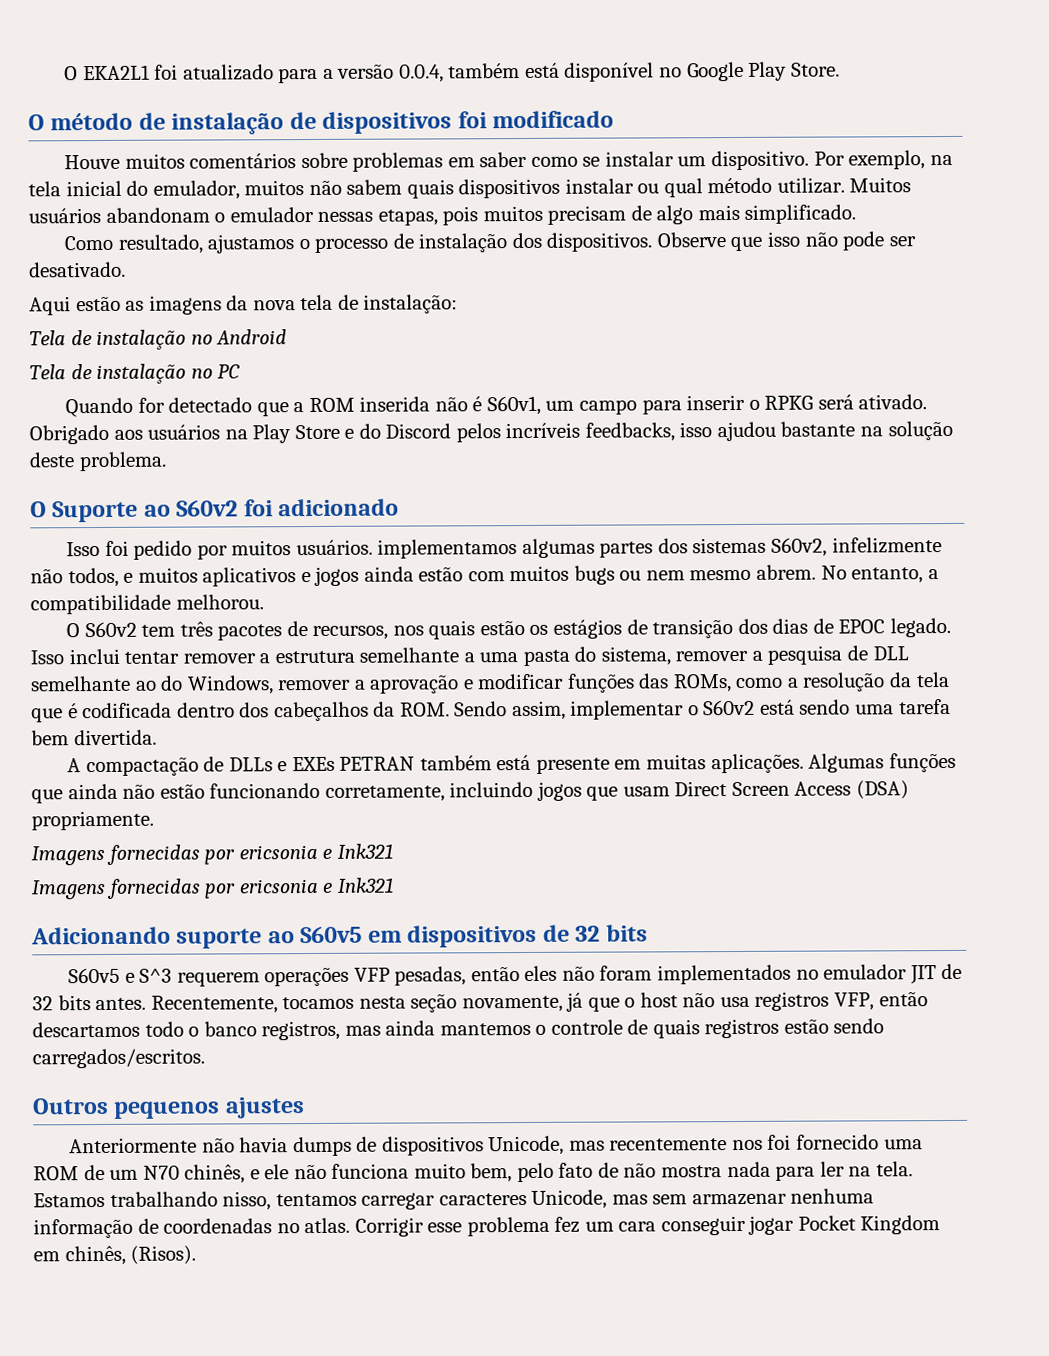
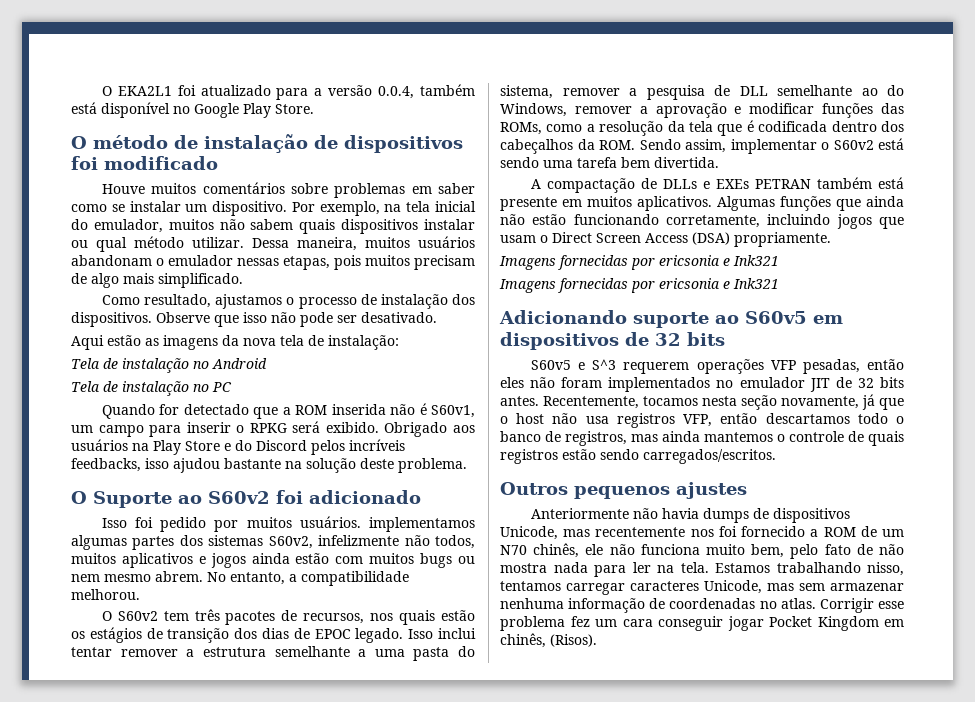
- Muitos usuários abandonam o emulador nessas etapas, pois muitos precisam de algo mais simplificado.
+ Dessa maneira, muitos usuários abandonam o emulador nessas etapas, pois muitos precisam de algo mais simplificado.
- Quando for detectado que a ROM inserida não é S60v1, um campo para inserir o RPKG será ativado.
+ Quando for detectado que a ROM inserida não é S60v1, um campo para inserir o RPKG será exibido.
- Isso foi pedido por muitos usuários. implementamos algumas partes dos sistemas S60v2, infelizmente não todos, e muitos aplicativos e jogos ainda estão com muitos bugs ou nem mesmo abrem.
+ Isso foi pedido por muitos usuários. implementamos algumas partes dos sistemas S60v2, infelizmente não todos, muitos aplicativos e jogos ainda estão com muitos bugs ou nem mesmo abrem.
- A compactação de DLLs e EXEs PETRAN também está presente em muitas aplicações.
+ A compactação de DLLs e EXEs PETRAN também está presente em muitos aplicativos.
- Algumas funções que ainda não estão funcionando corretamente, incluindo jogos que usam Direct Screen Access (DSA) propriamente.
+ Algumas funções que ainda não estão funcionando corretamente, incluindo jogos que usam o Direct Screen Access (DSA) propriamente.
- Recentemente, tocamos nesta seção novamente, já que o host não usa registros VFP, então descartamos todo o banco registros, mas ainda mantemos o controle de quais registros estão sendo carregados/escritos.
+ Recentemente, tocamos nesta seção novamente, já que o host não usa registros VFP, então descartamos todo o banco de registros, mas ainda mantemos o controle de quais registros estão sendo carregados/escritos.
- Anteriormente não havia dumps de dispositivos Unicode, mas recentemente nos foi fornecido uma ROM de um N70 chinês, e ele não funciona muito bem, pelo fato de não mostra nada para ler na tela.
+ Anteriormente não havia dumps de dispositivos Unicode, mas recentemente nos foi fornecido a ROM de um N70 chinês, ele não funciona muito bem, pelo fato de não mostra nada para ler na tela.

